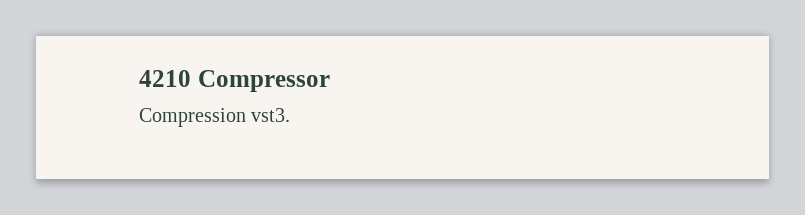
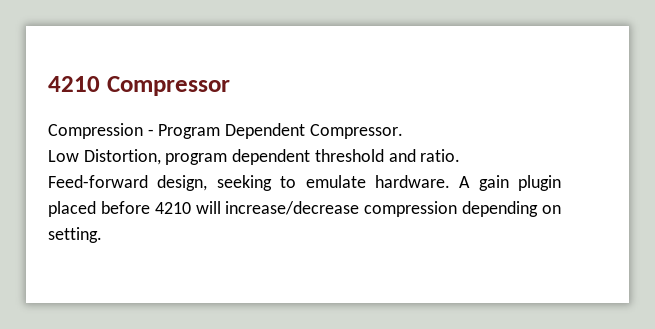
- Compression vst3.
+ Compression - Program Dependent Compressor.
+ Low Distortion, program dependent threshold and ratio. Feed-forward design, seeking to emulate hardware. A gain plugin placed before 4210 will increase/decrease compression depending on setting.

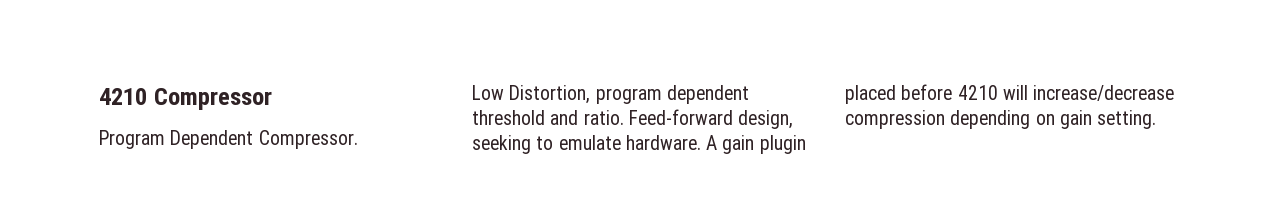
- Compression - Program Dependent Compressor.
+ Program Dependent Compressor.
- A gain plugin placed before 4210 will increase/decrease compression depending on setting.
+ A gain plugin placed before 4210 will increase/decrease compression depending on gain setting.

